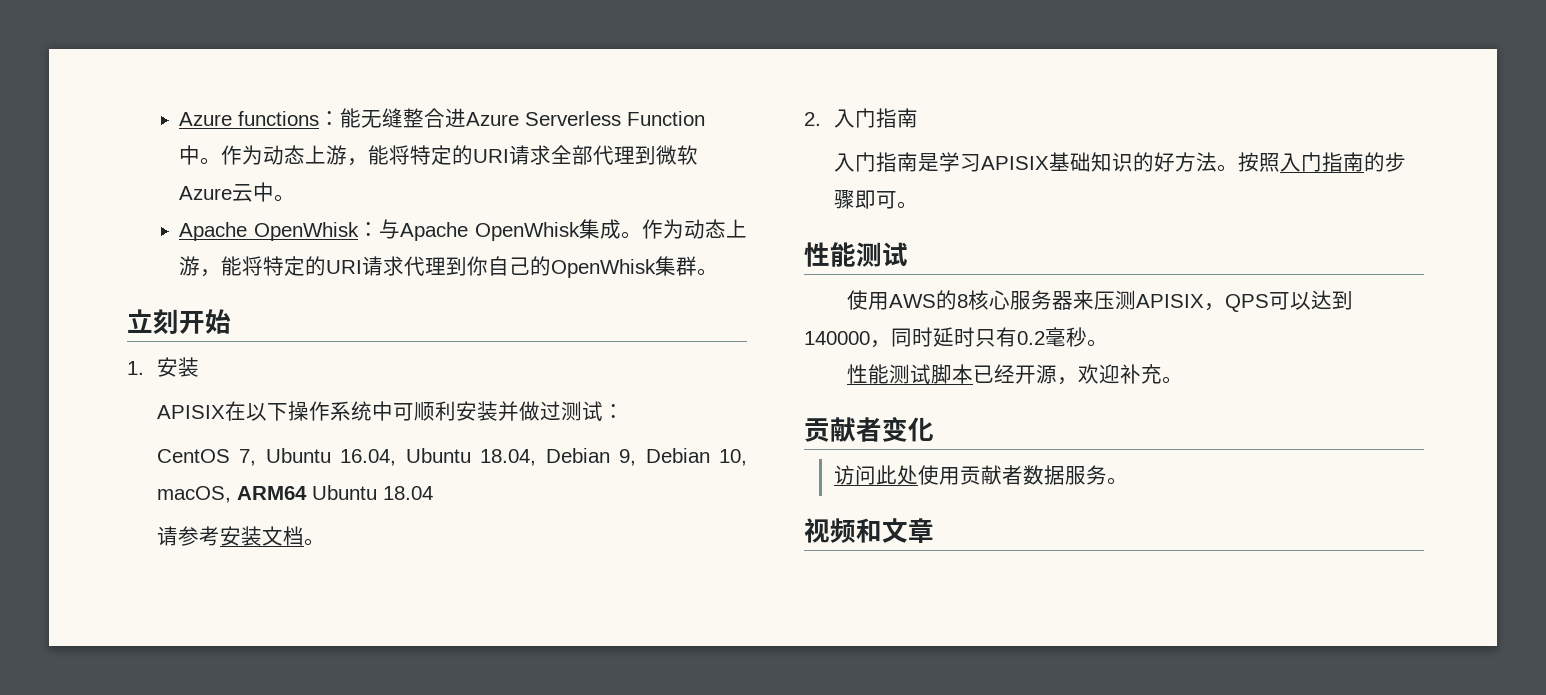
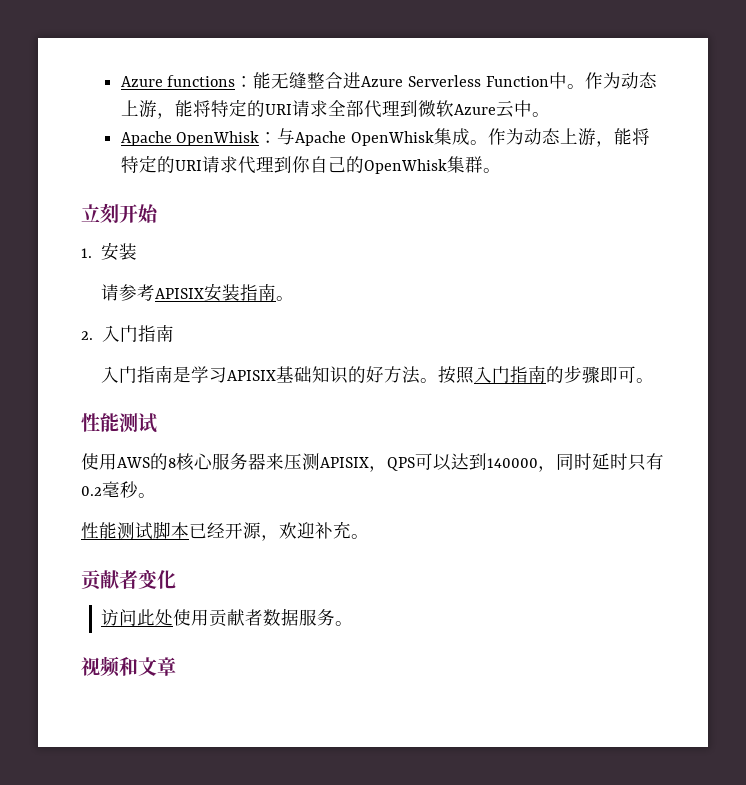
- APISIX在以下操作系统中可顺利安装并做过测试：
- CentOS 7, Ubuntu 16.04, Ubuntu 18.04, Debian 9, Debian 10, macOS, ARM64 Ubuntu 18.04
- 请参考安装文档。
+ 请参考APISIX安装指南。

